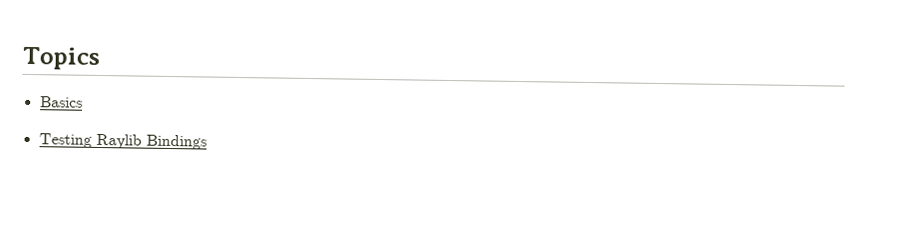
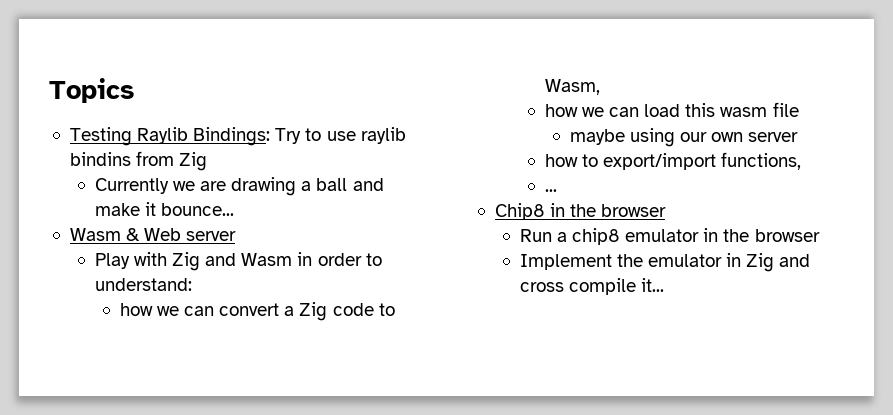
- Basics
- Testing Raylib Bindings
+ Testing Raylib Bindings: Try to use raylib bindins from Zig
+ Currently we are drawing a ball and make it bounce...
+ Wasm & Web server
+ Play with Zig and Wasm in order to understand:
+ how we can convert a Zig code to Wasm,
+ how we can load this wasm file
+ maybe using our own server
+ how to export/import functions,
+ ...
+ Chip8 in the browser
+ Run a chip8 emulator in the browser
+ Implement the emulator in Zig and cross compile it...

